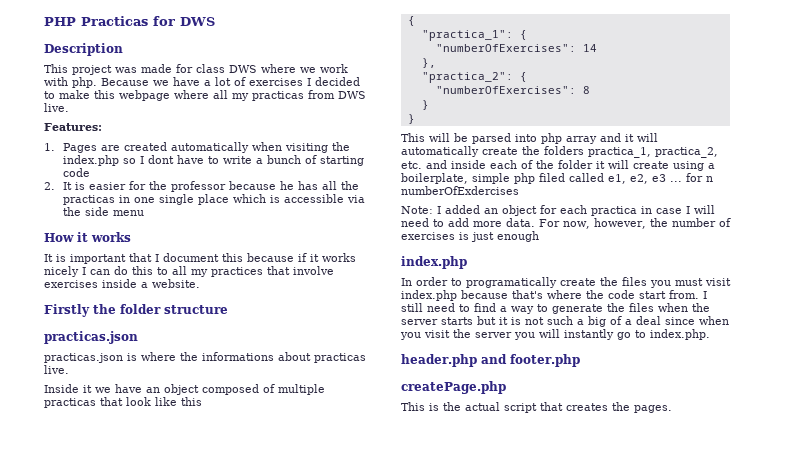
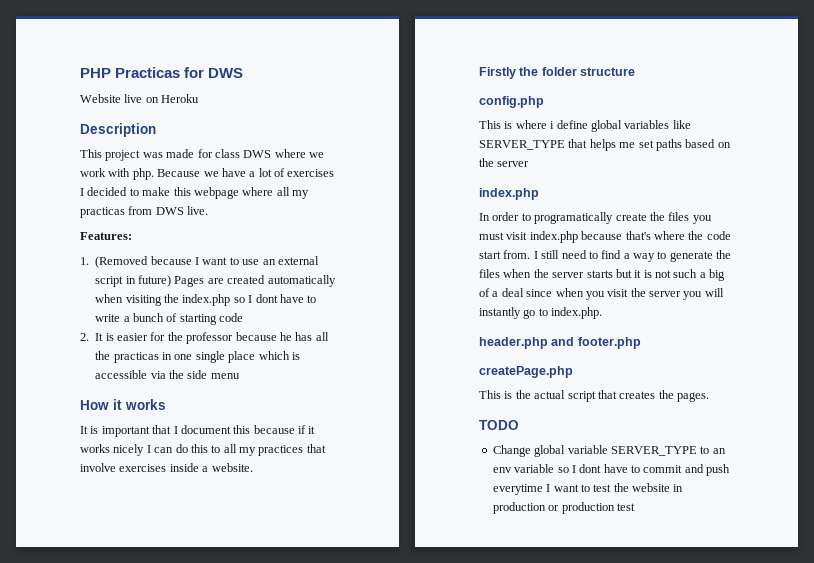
+ Website live on Heroku
- 1. Pages are created automatically when visiting the index.php so I dont have to write a bunch of starting code
+ 1. (Removed because I want to use an external script in future) Pages are created automatically when visiting the index.php so I dont have to write a bunch of starting code
  Firstly the folder structure
- practicas.json
- practicas.json is where the informations about practicas live.
- Inside it we have an object composed of multiple practicas that look like this
- {
- "practica_1": {
- "numberOfExercises": 14
- },
- "practica_2": {
- "numberOfExercises": 8
- }
- }
- This will be parsed into php array and it will automatically create the folders practica_1, practica_2, etc. and inside each of the folder it will create using a boilerplate, simple php filed called e1, e2, e3 ... for n numberOfExdercises
- Note: I added an object for each practica in case I will need to add more data. For now, however, the number of exercises is just enough
+ config.php
+ This is where i define global variables like SERVER_TYPE that helps me set paths based on the server
+ TODO
+ Change global variable SERVER_TYPE to an env variable so I dont have to commit and push everytime I want to test the website in production or production test

